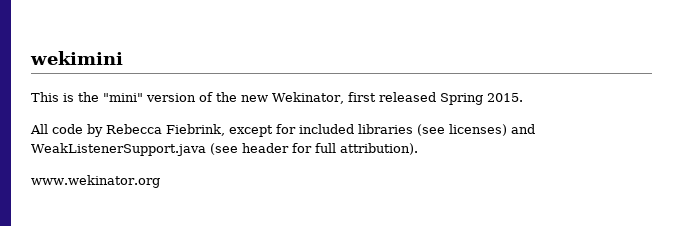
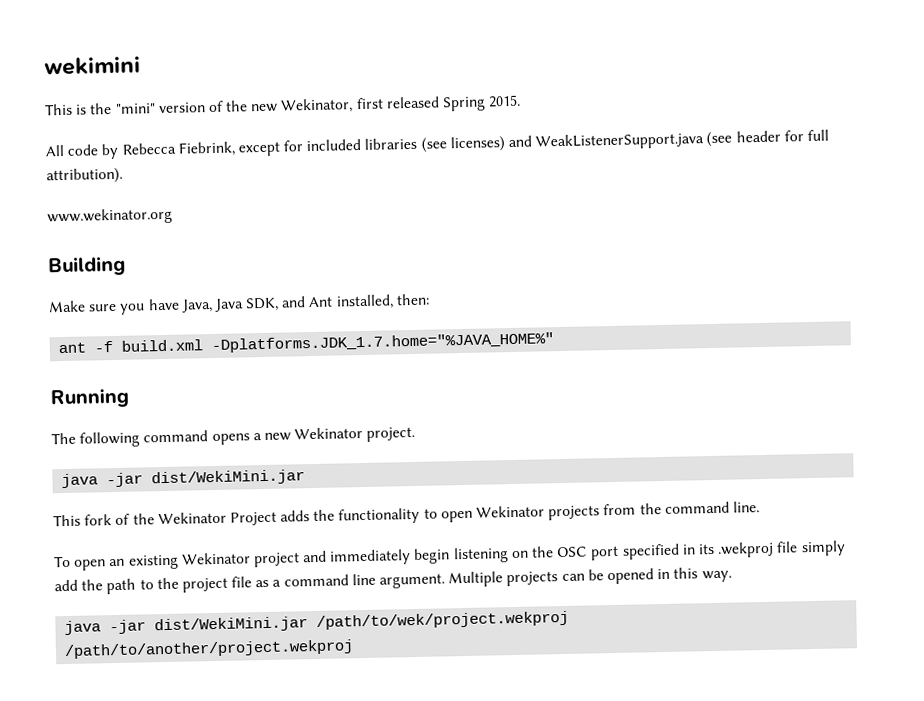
+ Building
+ Make sure you have Java, Java SDK, and Ant installed, then:
+ ant -f build.xml -Dplatforms.JDK_1.7.home="%JAVA_HOME%"
+ Running
+ The following command opens a new Wekinator project.
+ java -jar dist/WekiMini.jar
+ This fork of the Wekinator Project adds the functionality to open Wekinator projects from the command line.
+ To open an existing Wekinator project and immediately begin listening on the OSC port specified in its .wekproj file simply add the path to the project file as a command line argument. Multiple projects can be opened in this way.
+ java -jar dist/WekiMini.jar /path/to/wek/project.wekproj /path/to/another/project.wekproj

